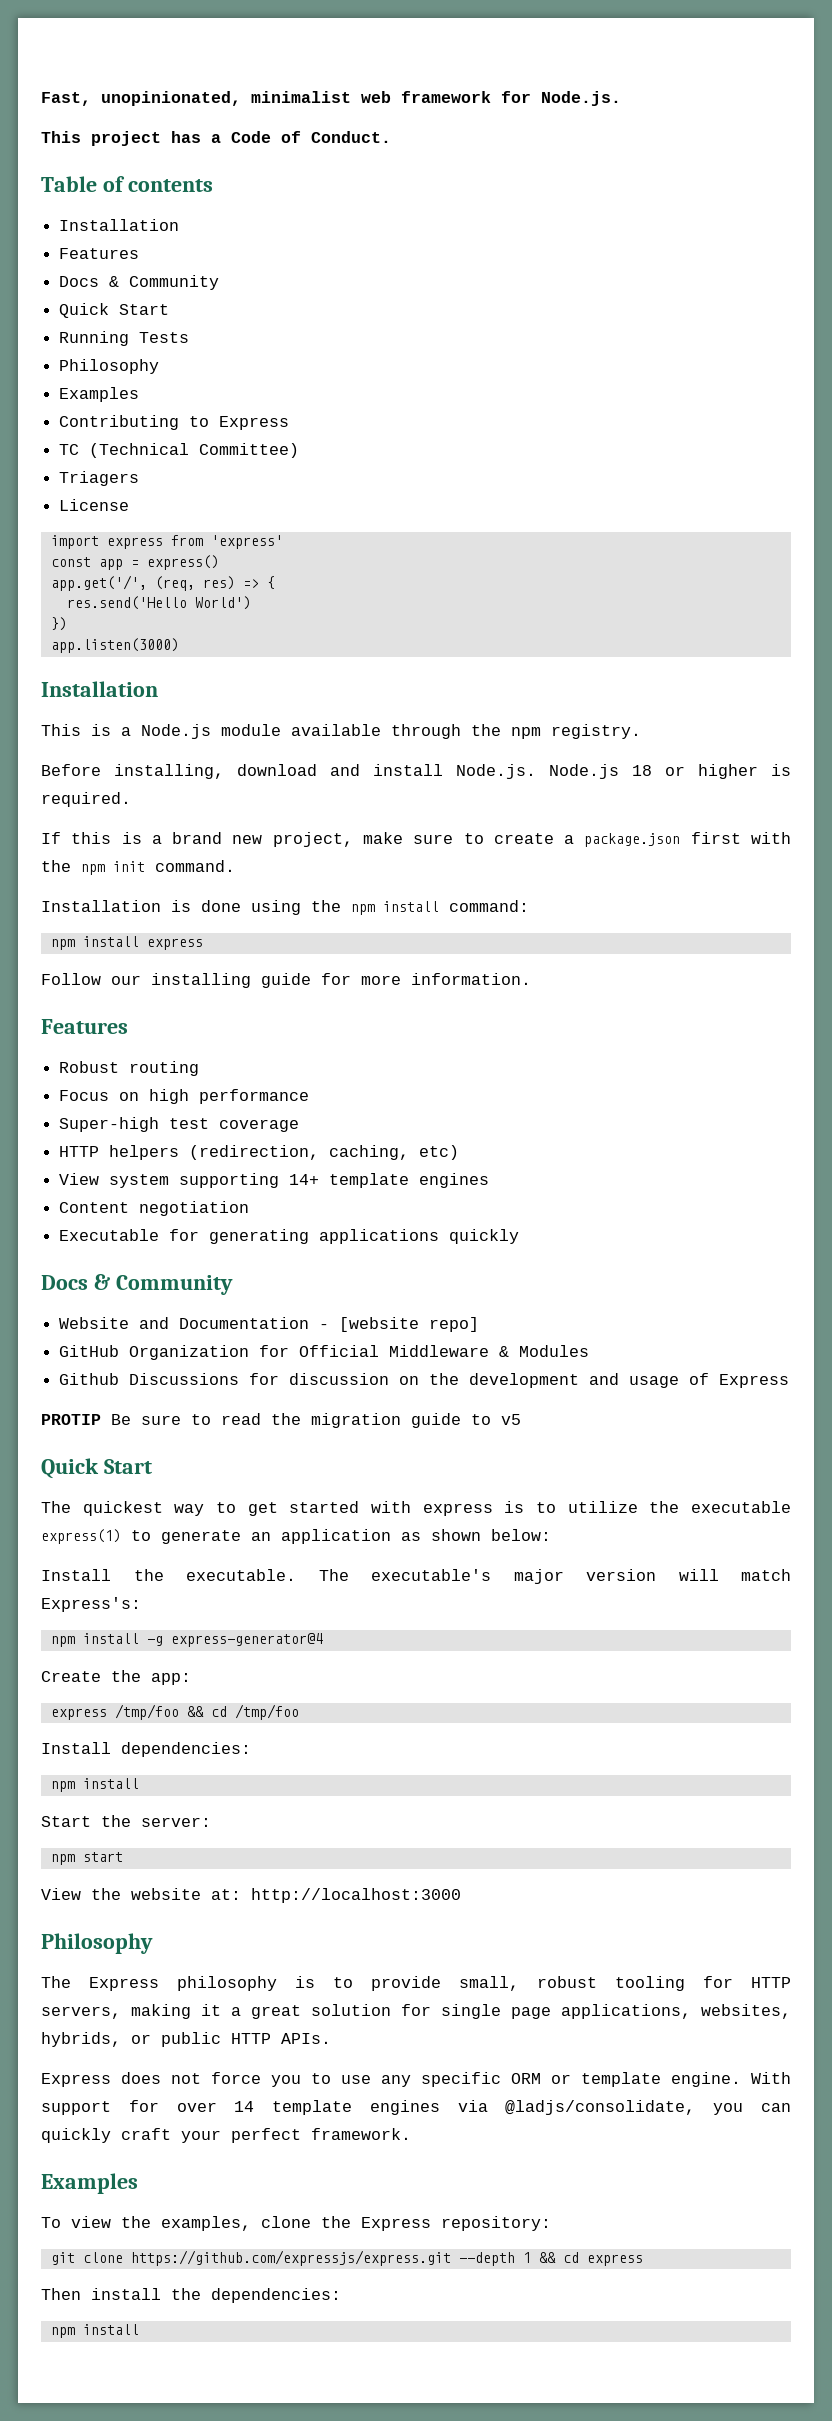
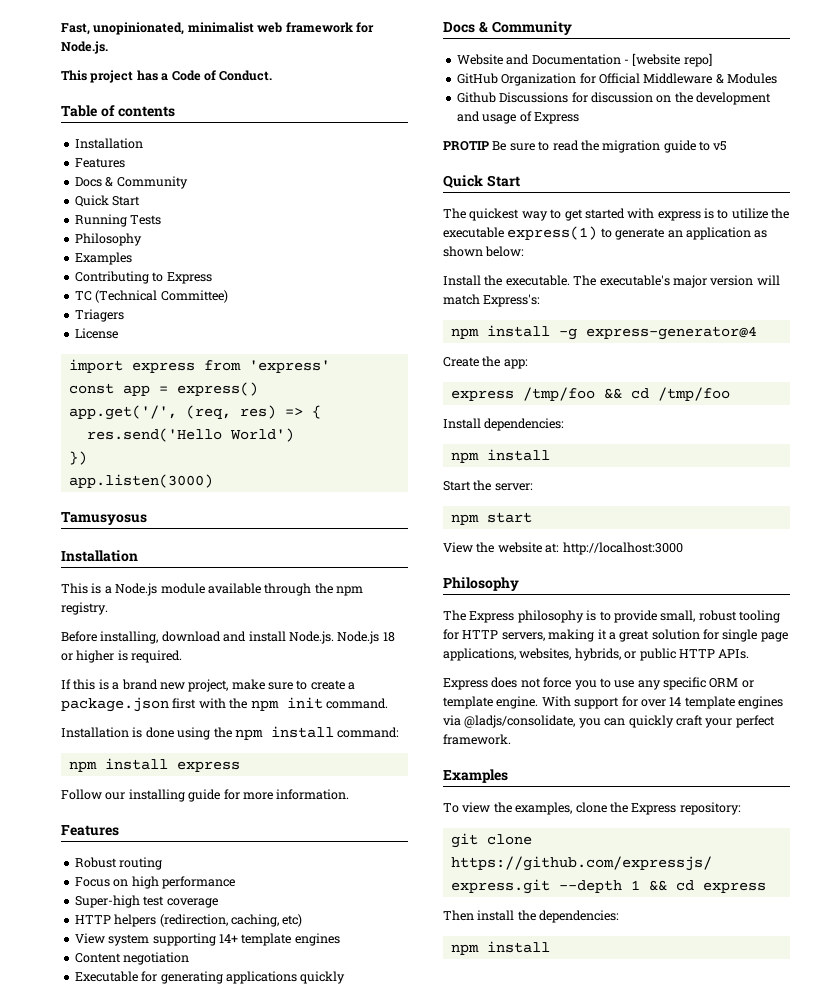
+ Tamusyosus

